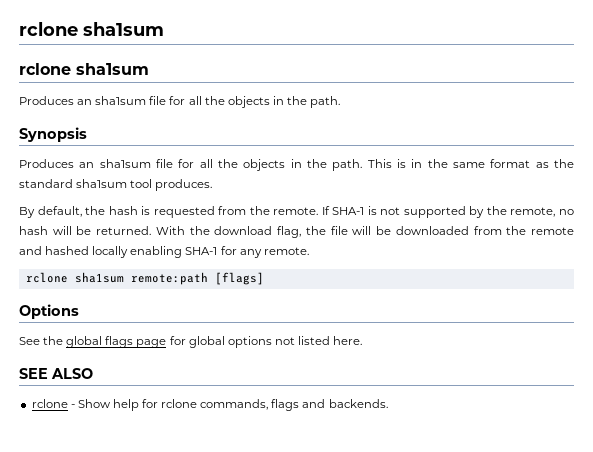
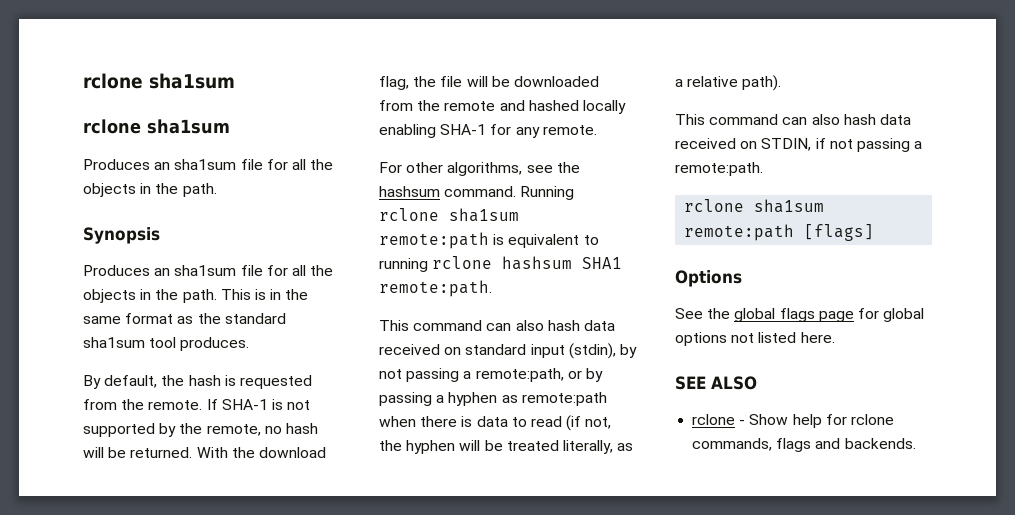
+ For other algorithms, see the hashsum command. Running rclone sha1sum remote:path is equivalent to running rclone hashsum SHA1 remote:path.
+ This command can also hash data received on standard input (stdin), by not passing a remote:path, or by passing a hyphen as remote:path when there is data to read (if not, the hyphen will be treated literally, as a relative path).
+ This command can also hash data received on STDIN, if not passing a remote:path.

